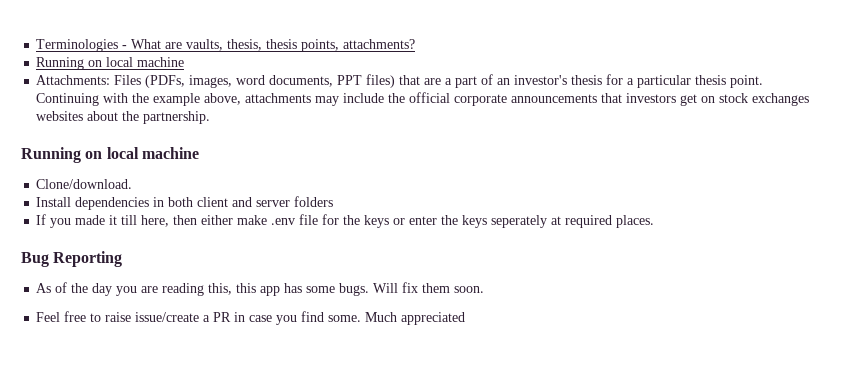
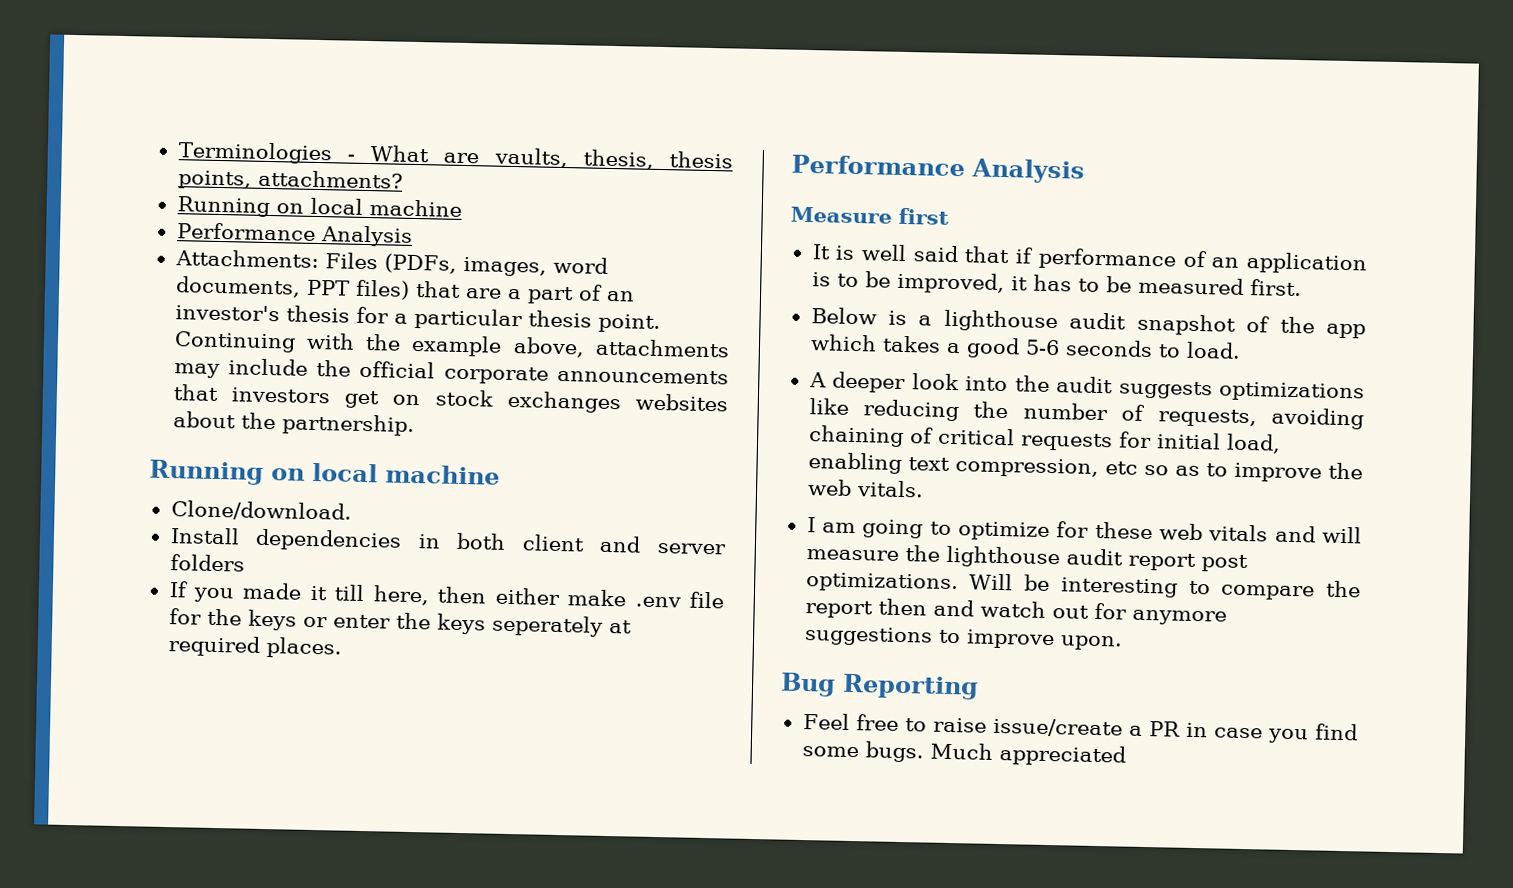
  Terminologies - What are vaults, thesis, thesis points, attachments?
  Running on local machine
+ Performance Analysis
  If you made it till here, then either make .env file for the keys or enter the keys seperately at required places.
+ Performance Analysis
+ Measure first
+ It is well said that if performance of an application is to be improved, it has to be measured first.
+ Below is a lighthouse audit snapshot of the app which takes a good 5-6 seconds to load.
+ A deeper look into the audit suggests optimizations like reducing the number of requests, avoiding chaining of critical requests for initial load, enabling text compression, etc so as to improve the web vitals.
+ I am going to optimize for these web vitals and will measure the lighthouse audit report post optimizations. Will be interesting to compare the report then and watch out for anymore suggestions to improve upon.
  Bug Reporting
- As of the day you are reading this, this app has some bugs. Will fix them soon.
- Feel free to raise issue/create a PR in case you find some.
+ Feel free to raise issue/create a PR in case you find some bugs.

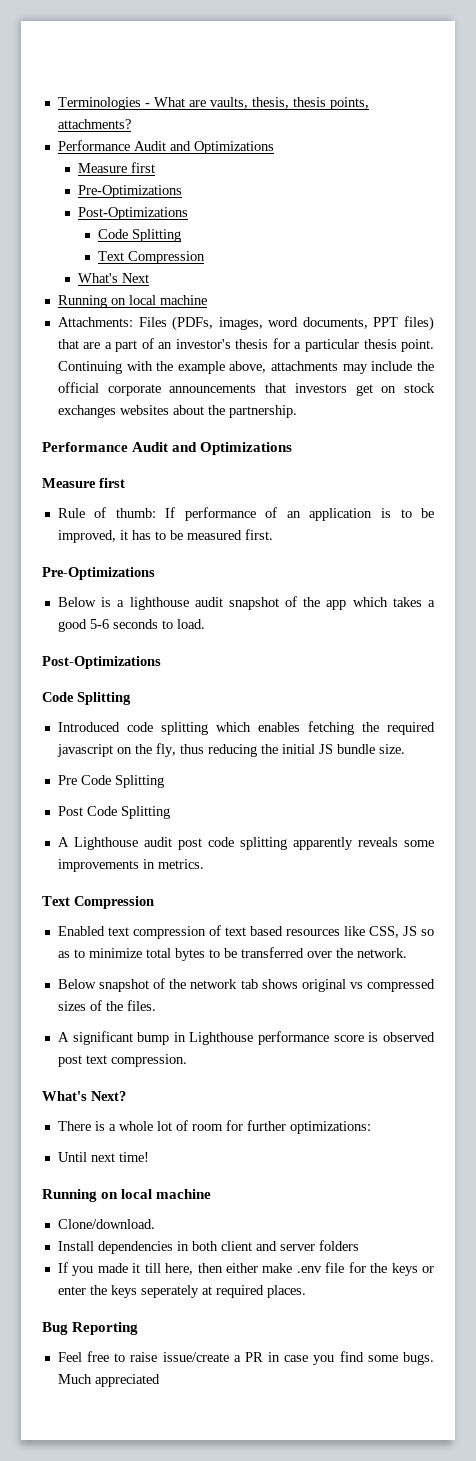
  Terminologies - What are vaults, thesis, thesis points, attachments?
+ Performance Audit and Optimizations
+ Measure first
+ Pre-Optimizations
+ Post-Optimizations
+ Code Splitting
+ Text Compression
+ What's Next
  Running on local machine
- Performance Analysis
  Continuing with the example above, attachments may include the official corporate announcements that investors get on stock exchanges websites about the partnership.
+ Performance Audit and Optimizations
+ Measure first
+ Rule of thumb: If performance of an application is to be improved, it has to be measured first.
+ Pre-Optimizations
+ Below is a lighthouse audit snapshot of the app which takes a good 5-6 seconds to load.
+ Post-Optimizations
+ Code Splitting
+ Introduced code splitting which enables fetching the required javascript on the fly, thus reducing the initial JS bundle size.
+ Pre Code Splitting
+ Post Code Splitting
+ A Lighthouse audit post code splitting apparently reveals some improvements in metrics.
+ Text Compression
+ Enabled text compression of text based resources like CSS, JS so as to minimize total bytes to be transferred over the network.
+ Below snapshot of the network tab shows original vs compressed sizes of the files.
+ A significant bump in Lighthouse performance score is observed post text compression.
+ What's Next?
+ There is a whole lot of room for further optimizations:
+ Until next time!
  If you made it till here, then either make .env file for the keys or enter the keys seperately at required places.
- Performance Analysis
- Measure first
- It is well said that if performance of an application is to be improved, it has to be measured first.
- Below is a lighthouse audit snapshot of the app which takes a good 5-6 seconds to load.
- A deeper look into the audit suggests optimizations like reducing the number of requests, avoiding chaining of critical requests for initial load, enabling text compression, etc so as to improve the web vitals.
- I am going to optimize for these web vitals and will measure the lighthouse audit report post optimizations. Will be interesting to compare the report then and watch out for anymore suggestions to improve upon.

